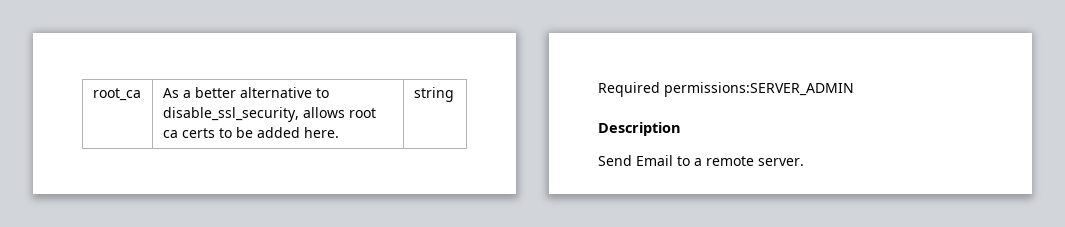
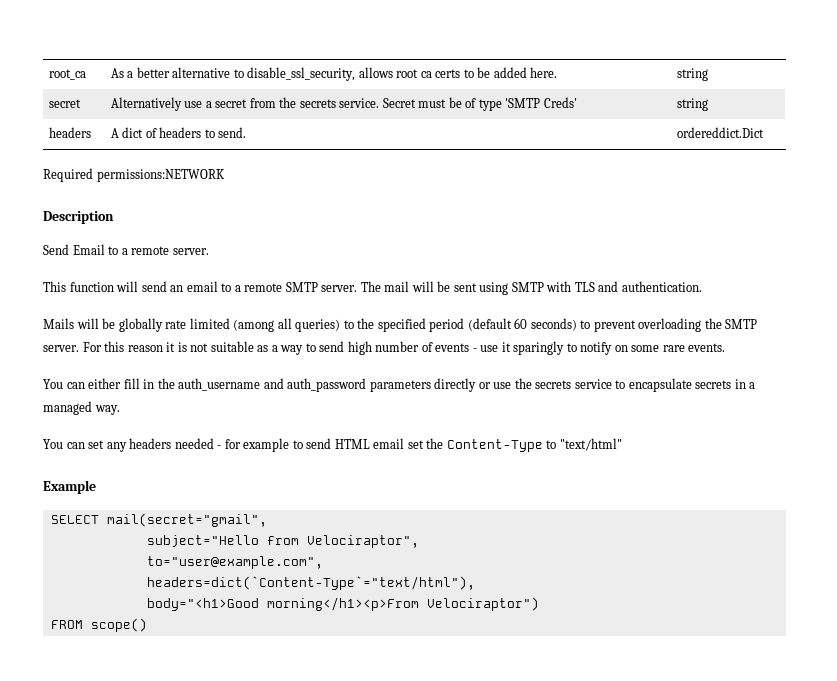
+ secret | Alternatively use a secret from the secrets service. Secret must be of type 'SMTP Creds' | string
+ headers | A dict of headers to send. | ordereddict.Dict
- Required permissions:SERVER_ADMIN
+ Required permissions:NETWORK
+ This function will send an email to a remote SMTP server. The mail will be sent using SMTP with TLS and authentication.
+ Mails will be globally rate limited (among all queries) to the specified period (default 60 seconds) to prevent overloading the SMTP server. For this reason it is not suitable as a way to send high number of events - use it sparingly to notify on some rare events.
+ You can either fill in the auth_username and auth_password parameters directly or use the secrets service to encapsulate secrets in a managed way.
+ You can set any headers needed - for example to send HTML email set the Content-Type to "text/html"
+ Example
+ SELECT mail(secret="gmail",
+ subject="Hello from Velociraptor",
+ to="user@example.com",
+ headers=dict(`Content-Type`="text/html"),
+ body="<h1>Good morning</h1><p>From Velociraptor")
+ FROM scope()

